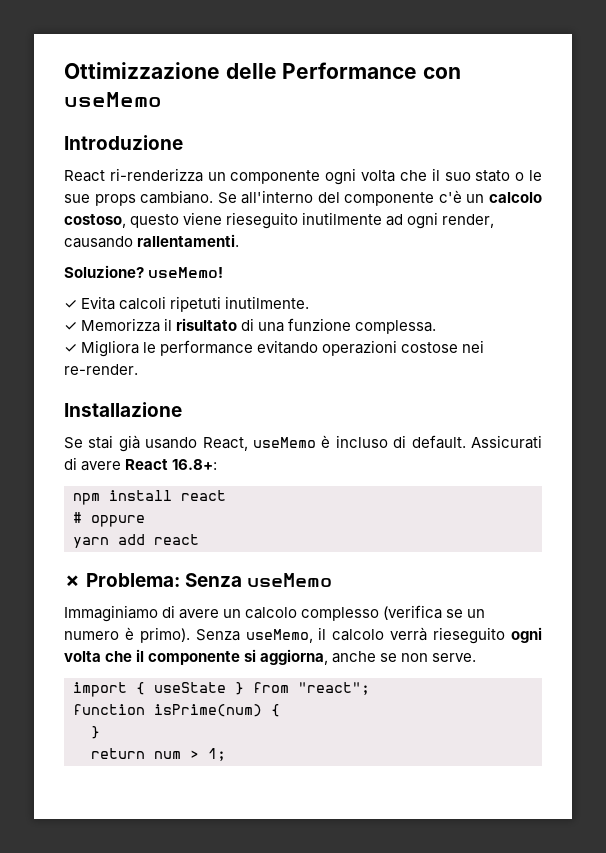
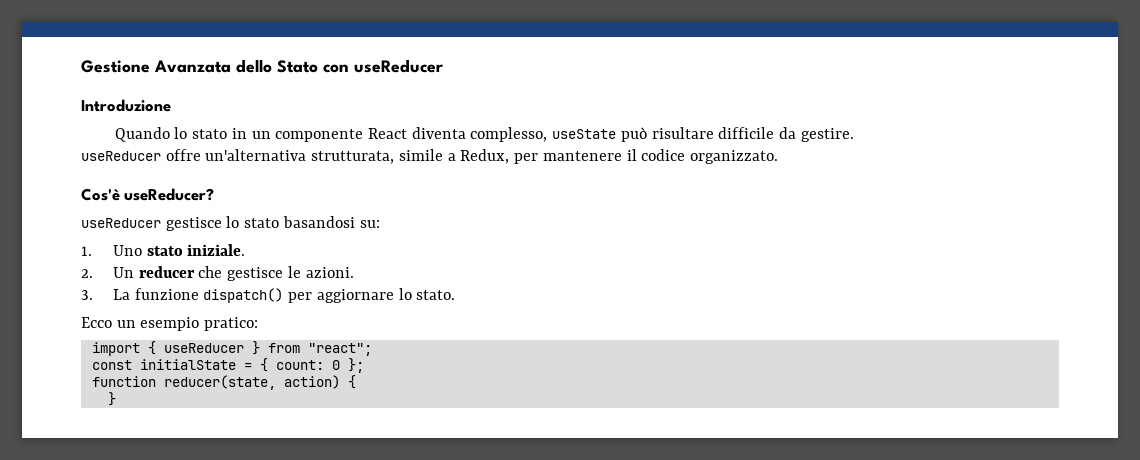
- Ottimizzazione delle Performance con useMemo
+ Gestione Avanzata dello Stato con useReducer
  Introduzione
- React ri-renderizza un componente ogni volta che il suo stato o le sue props cambiano. Se all'interno del componente c'è un calcolo costoso, questo viene rieseguito inutilmente ad ogni render, causando rallentamenti.
- Soluzione? useMemo!
- ✓ Evita calcoli ripetuti inutilmente.
- ✓ Memorizza il risultato di una funzione complessa.
- ✓ Migliora le performance evitando operazioni costose nei re-render.
- Installazione
- Se stai già usando React, useMemo è incluso di default. Assicurati di avere React 16.8+:
- npm install react
- # oppure
- yarn add react
- ✗ Problema: Senza useMemo
- Immaginiamo di avere un calcolo complesso (verifica se un numero è primo). Senza useMemo, il calcolo verrà rieseguito ogni volta che il componente si aggiorna, anche se non serve.
+ Quando lo stato in un componente React diventa complesso, useState può risultare difficile da gestire.
+ useReducer offre un'alternativa strutturata, simile a Redux, per mantenere il codice organizzato.
+ Cos'è useReducer?
+ useReducer gestisce lo stato basandosi su:
+ 1. Uno stato iniziale.
+ 2. Un reducer che gestisce le azioni.
+ 3. La funzione dispatch() per aggiornare lo stato.
+ Ecco un esempio pratico:
- import { useState } from "react";
+ import { useReducer } from "react";
+ const initialState = { count: 0 };
- function isPrime(num) {
+ function reducer(state, action) {
- return num > 1;

